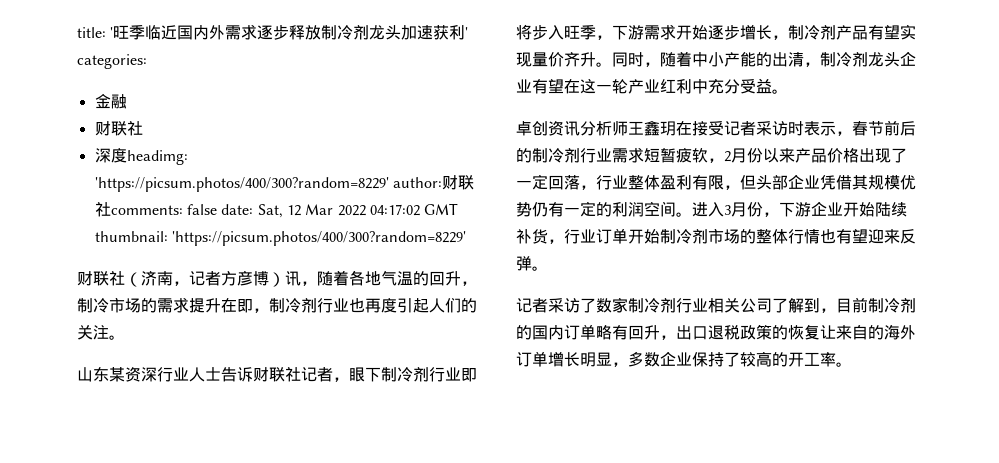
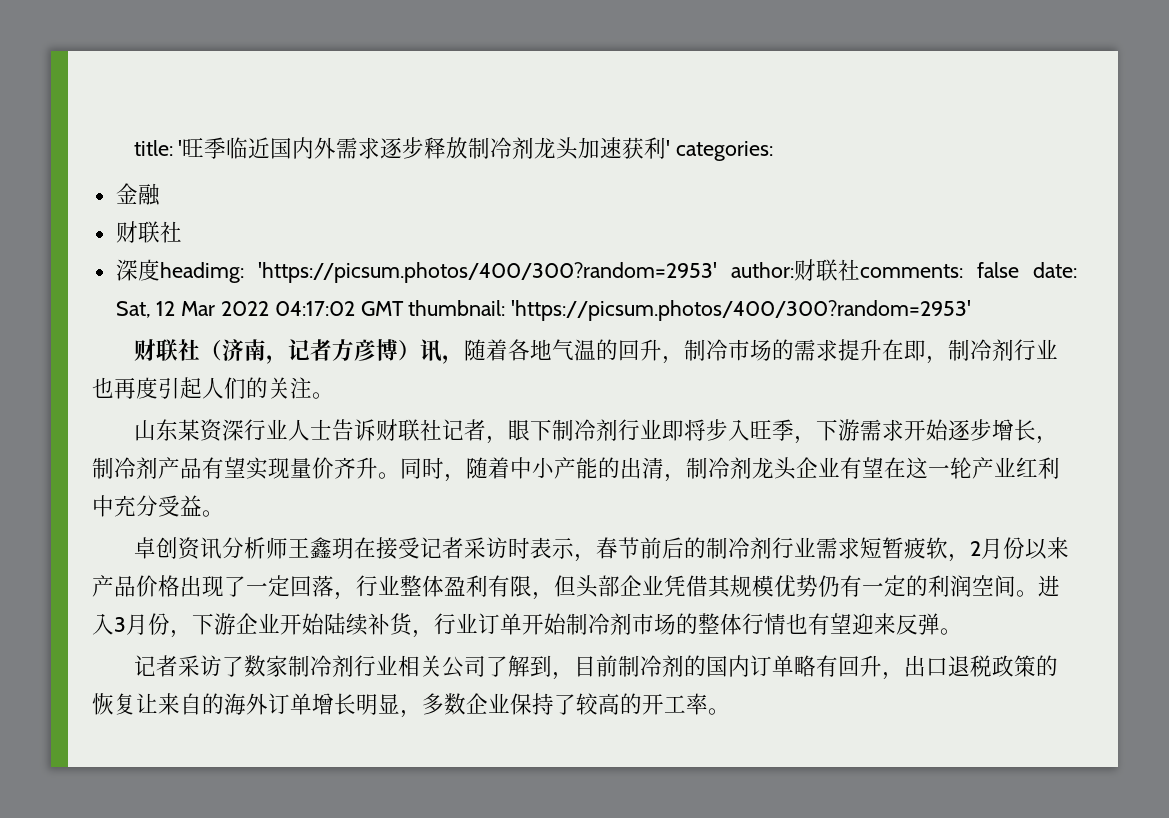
- 深度headimg: 'https://picsum.photos/400/300?random=8229' author:财联社comments: false date: Sat, 12 Mar 2022 04:17:02 GMT thumbnail: 'https://picsum.photos/400/300?random=8229'
+ 深度headimg: 'https://picsum.photos/400/300?random=2953' author:财联社comments: false date: Sat, 12 Mar 2022 04:17:02 GMT thumbnail: 'https://picsum.photos/400/300?random=2953'

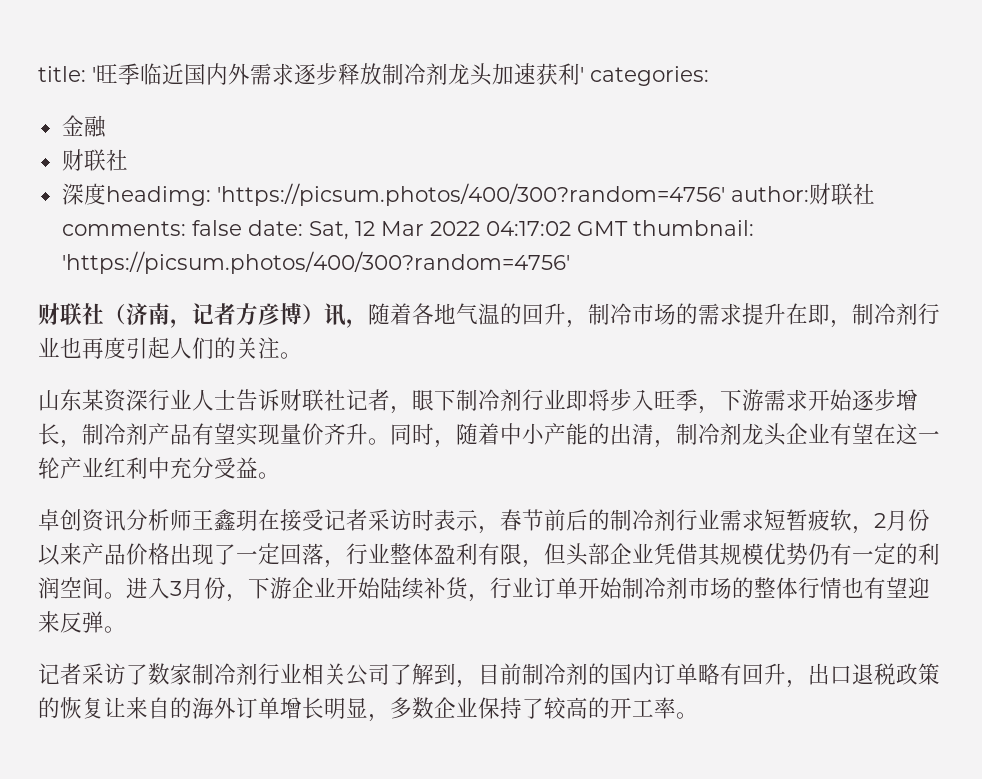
- 深度headimg: 'https://picsum.photos/400/300?random=2953' author:财联社comments: false date: Sat, 12 Mar 2022 04:17:02 GMT thumbnail: 'https://picsum.photos/400/300?random=2953'
+ 深度headimg: 'https://picsum.photos/400/300?random=4756' author:财联社comments: false date: Sat, 12 Mar 2022 04:17:02 GMT thumbnail: 'https://picsum.photos/400/300?random=4756'

